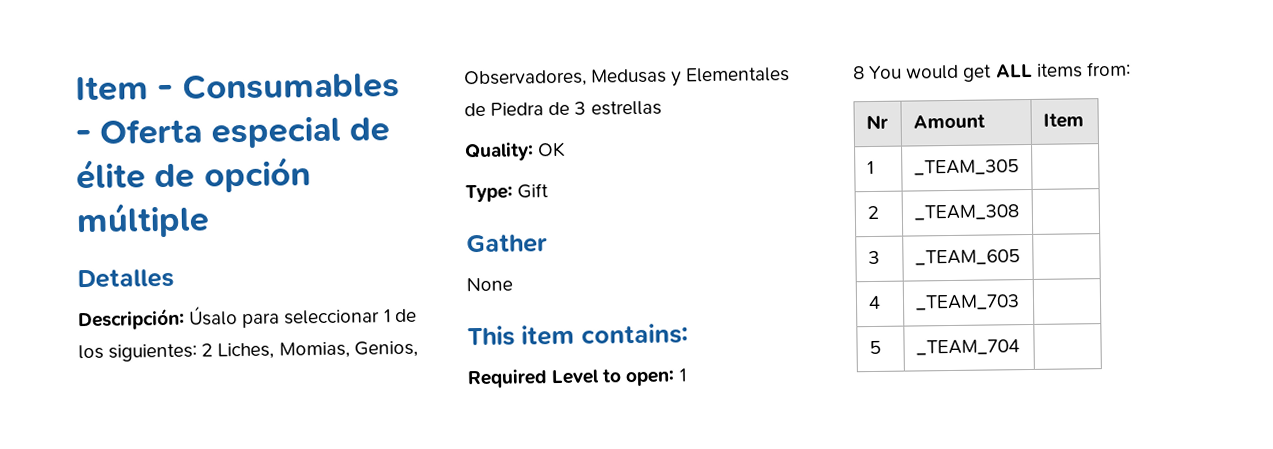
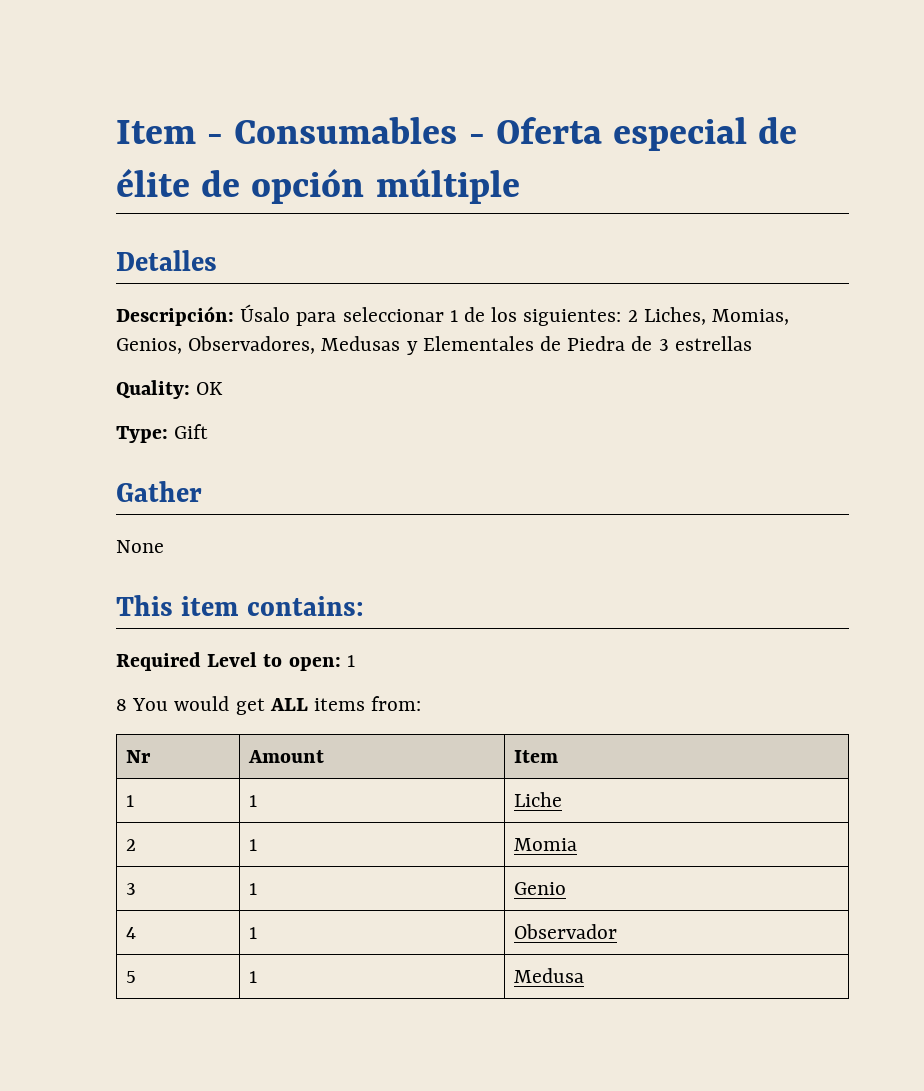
- 1 | _TEAM_305 |
+ 1 | 1 | Liche
- 2 | _TEAM_308 |
+ 2 | 1 | Momia
- 3 | _TEAM_605 |
+ 3 | 1 | Genio
- 4 | _TEAM_703 |
+ 4 | 1 | Observador
- 5 | _TEAM_704 |
+ 5 | 1 | Medusa

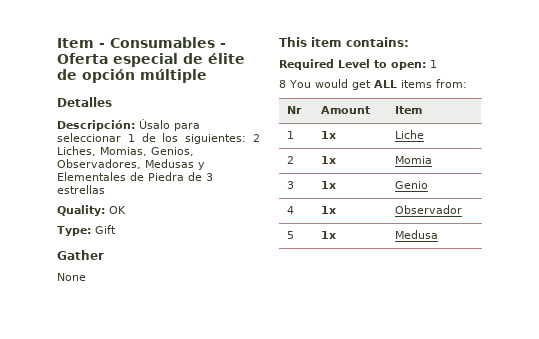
- 1 | 1 | Liche
+ 1 | 1x | Liche
- 2 | 1 | Momia
+ 2 | 1x | Momia
- 3 | 1 | Genio
+ 3 | 1x | Genio
- 4 | 1 | Observador
+ 4 | 1x | Observador
- 5 | 1 | Medusa
+ 5 | 1x | Medusa

